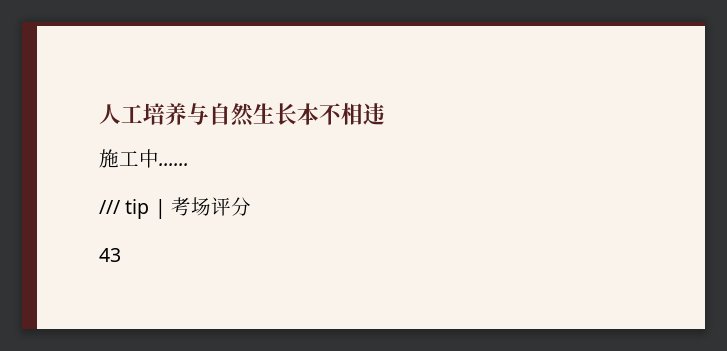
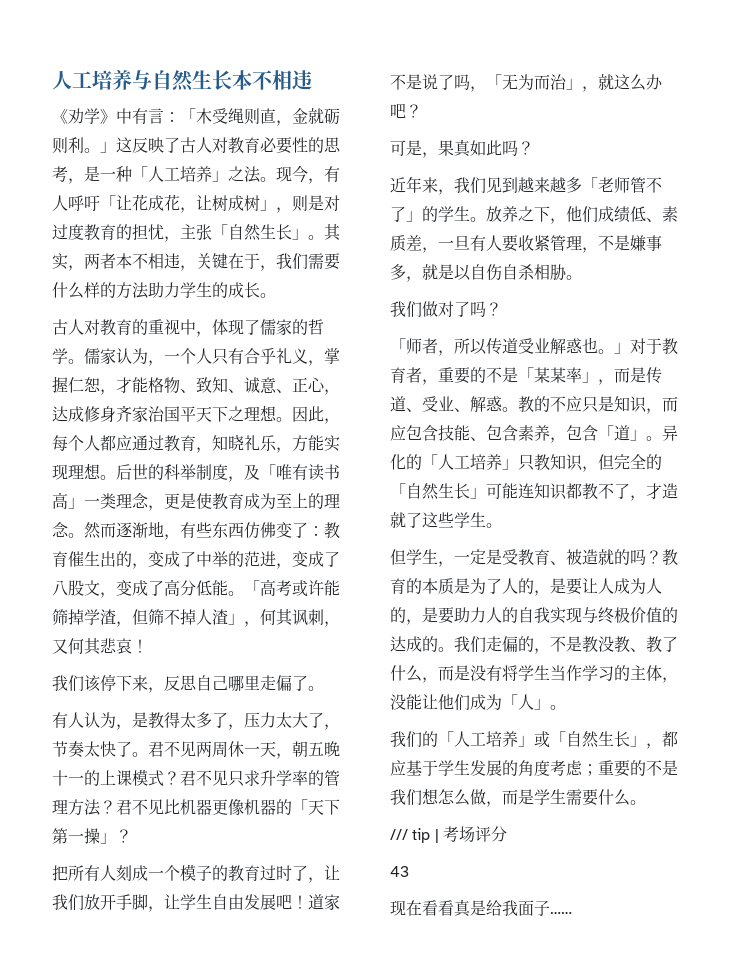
- 施工中……
+ 《劝学》中有言：「木受绳则直，金就砺则利。」这反映了古人对教育必要性的思考，是一种「人工培养」之法。现今，有人呼吁「让花成花，让树成树」，则是对过度教育的担忧，主张「自然生长」。其实，两者本不相违，关键在于，我们需要什么样的方法助力学生的成长。
+ 古人对教育的重视中，体现了儒家的哲学。儒家认为，一个人只有合乎礼义，掌握仁恕，才能格物、致知、诚意、正心，达成修身齐家治国平天下之理想。因此，每个人都应通过教育，知晓礼乐，方能实现理想。后世的科举制度，及「唯有读书高」一类理念，更是使教育成为至上的理念。然而逐渐地，有些东西仿佛变了：教育催生出的，变成了中举的范进，变成了八股文，变成了高分低能。「高考或许能筛掉学渣，但筛不掉人渣」，何其讽刺，又何其悲哀！
+ 我们该停下来，反思自己哪里走偏了。
+ 有人认为，是教得太多了，压力太大了，节奏太快了。君不见两周休一天，朝五晚十一的上课模式？君不见只求升学率的管理方法？君不见比机器更像机器的「天下第一操」？
+ 把所有人刻成一个模子的教育过时了，让我们放开手脚，让学生自由发展吧！道家不是说了吗，「无为而治」，就这么办吧？
+ 可是，果真如此吗？
+ 近年来，我们见到越来越多「老师管不了」的学生。放养之下，他们成绩低、素质差，一旦有人要收紧管理，不是嫌事多，就是以自伤自杀相胁。
+ 我们做对了吗？
+ 「师者，所以传道受业解惑也。」对于教育者，重要的不是「某某率」，而是传道、受业、解惑。教的不应只是知识，而应包含技能、包含素养，包含「道」。异化的「人工培养」只教知识，但完全的「自然生长」可能连知识都教不了，才造就了这些学生。
+ 但学生，一定是受教育、被造就的吗？教育的本质是为了人的，是要让人成为人的，是要助力人的自我实现与终极价值的达成的。我们走偏的，不是教没教、教了什么，而是没有将学生当作学习的主体，没能让他们成为「人」。
+ 我们的「人工培养」或「自然生长」，都应基于学生发展的角度考虑；重要的不是我们想怎么做，而是学生需要什么。
+ 现在看看真是给我面子……

